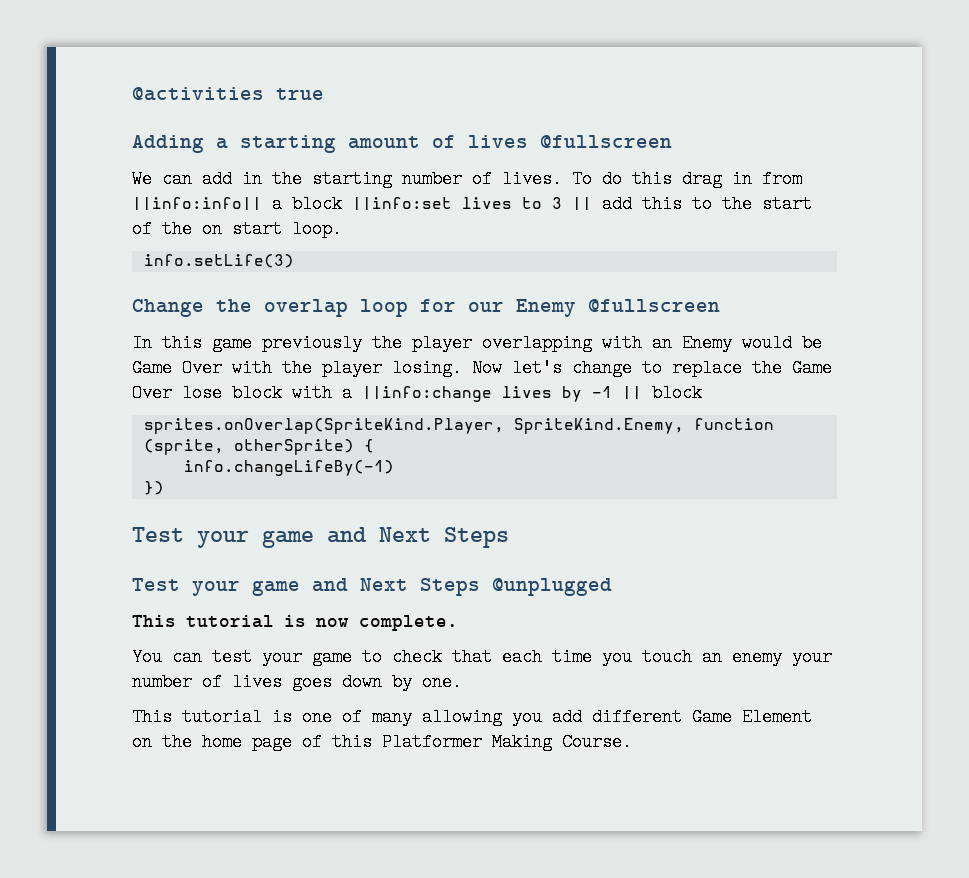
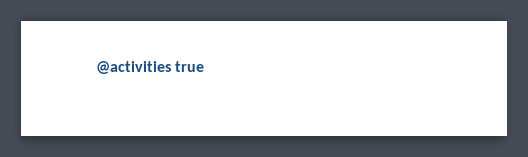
- Adding a starting amount of lives @fullscreen
- We can add in the starting number of lives. To do this drag in from ||info:info|| a block ||info:set lives to 3 || add this to the start of the on start loop.
- info.setLife(3)
- Change the overlap loop for our Enemy @fullscreen
- In this game previously the player overlapping with an Enemy would be Game Over with the player losing. Now let's change to replace the Game Over lose block with a ||info:change lives by -1 || block
- sprites.onOverlap(SpriteKind.Player, SpriteKind.Enemy, function (sprite, otherSprite) {
- info.changeLifeBy(-1)
- })
- Test your game and Next Steps
- Test your game and Next Steps @unplugged
- This tutorial is now complete.
- You can test your game to check that each time you touch an enemy your number of lives goes down by one.
- This tutorial is one of many allowing you add different Game Element on the home page of this Platformer Making Course.

